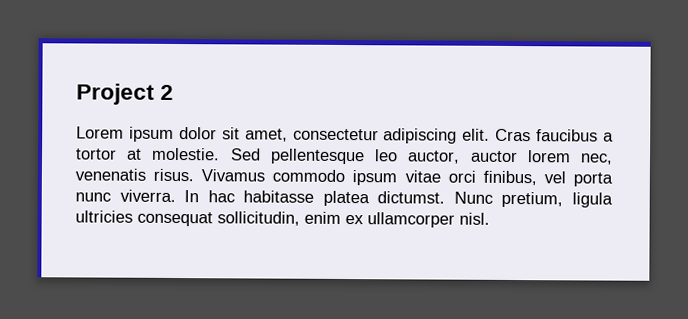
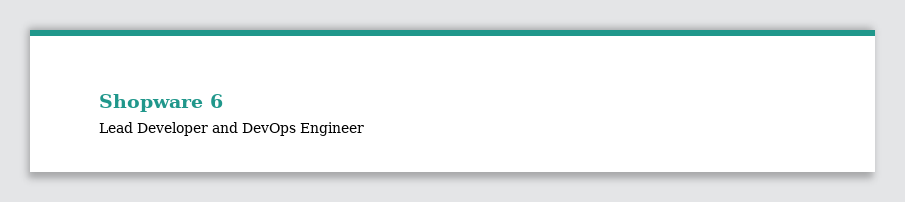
- Project 2
- Lorem ipsum dolor sit amet, consectetur adipiscing elit. Cras faucibus a tortor at molestie. Sed pellentesque leo auctor, auctor lorem nec, venenatis risus. Vivamus commodo ipsum vitae orci finibus, vel porta nunc viverra. In hac habitasse platea dictumst. Nunc pretium, ligula ultricies consequat sollicitudin, enim ex ullamcorper nisl.
+ Shopware 6
+ Lead Developer and DevOps Engineer

